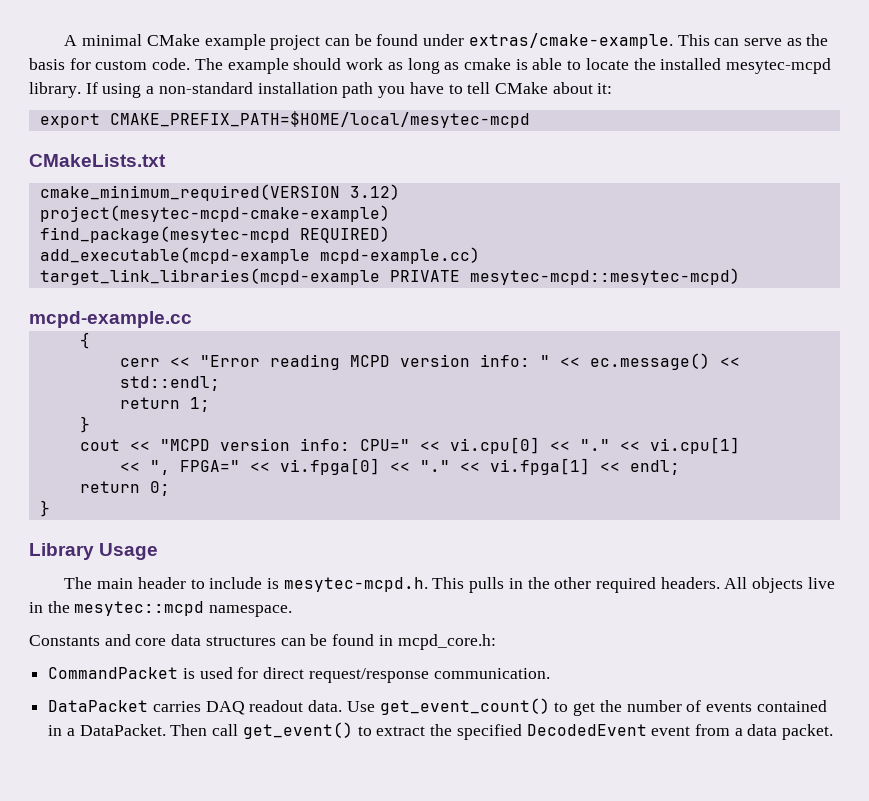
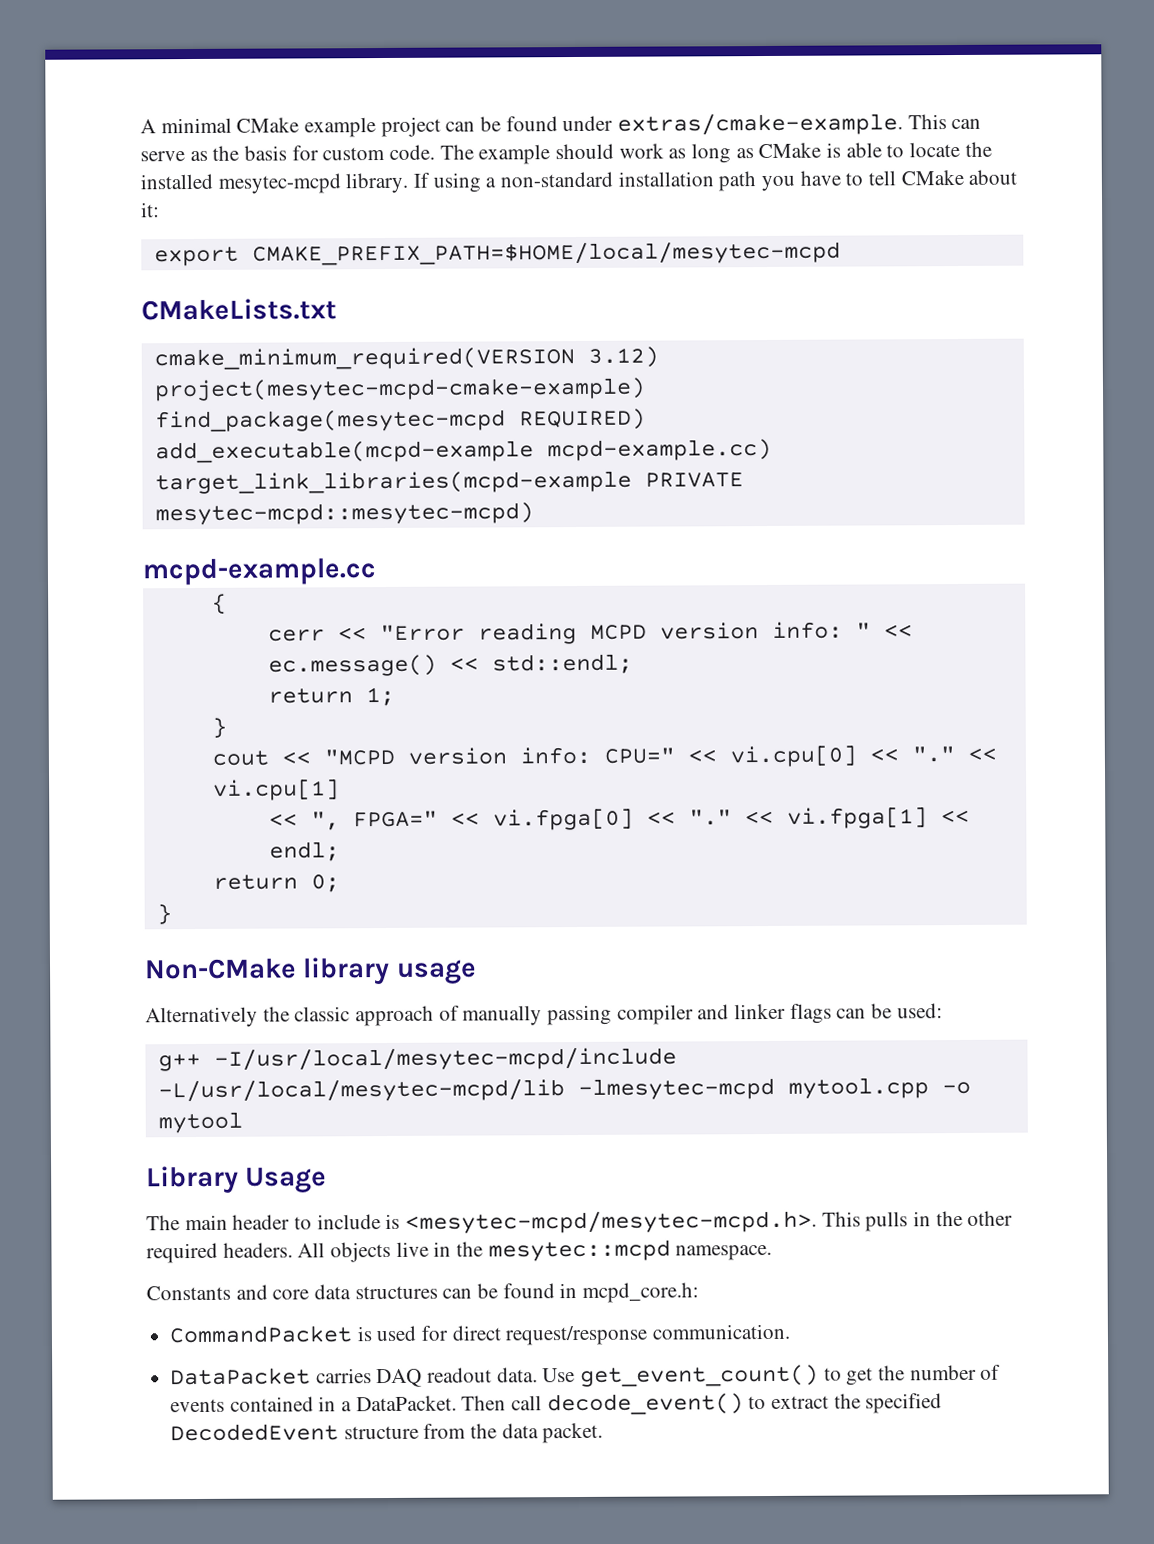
- The example should work as long as cmake is able to locate the installed mesytec-mcpd library.
+ The example should work as long as CMake is able to locate the installed mesytec-mcpd library.
+ Non-CMake library usage
+ Alternatively the classic approach of manually passing compiler and linker flags can be used:
+ g++ -I/usr/local/mesytec-mcpd/include -L/usr/local/mesytec-mcpd/lib -lmesytec-mcpd mytool.cpp -o mytool
- The main header to include is mesytec-mcpd.h. This pulls in the other required headers.
+ The main header to include is <mesytec-mcpd/mesytec-mcpd.h>. This pulls in the other required headers.
- Then call get_event() to extract the specified DecodedEvent event from a data packet.
+ Then call decode_event() to extract the specified DecodedEvent structure from the data packet.

